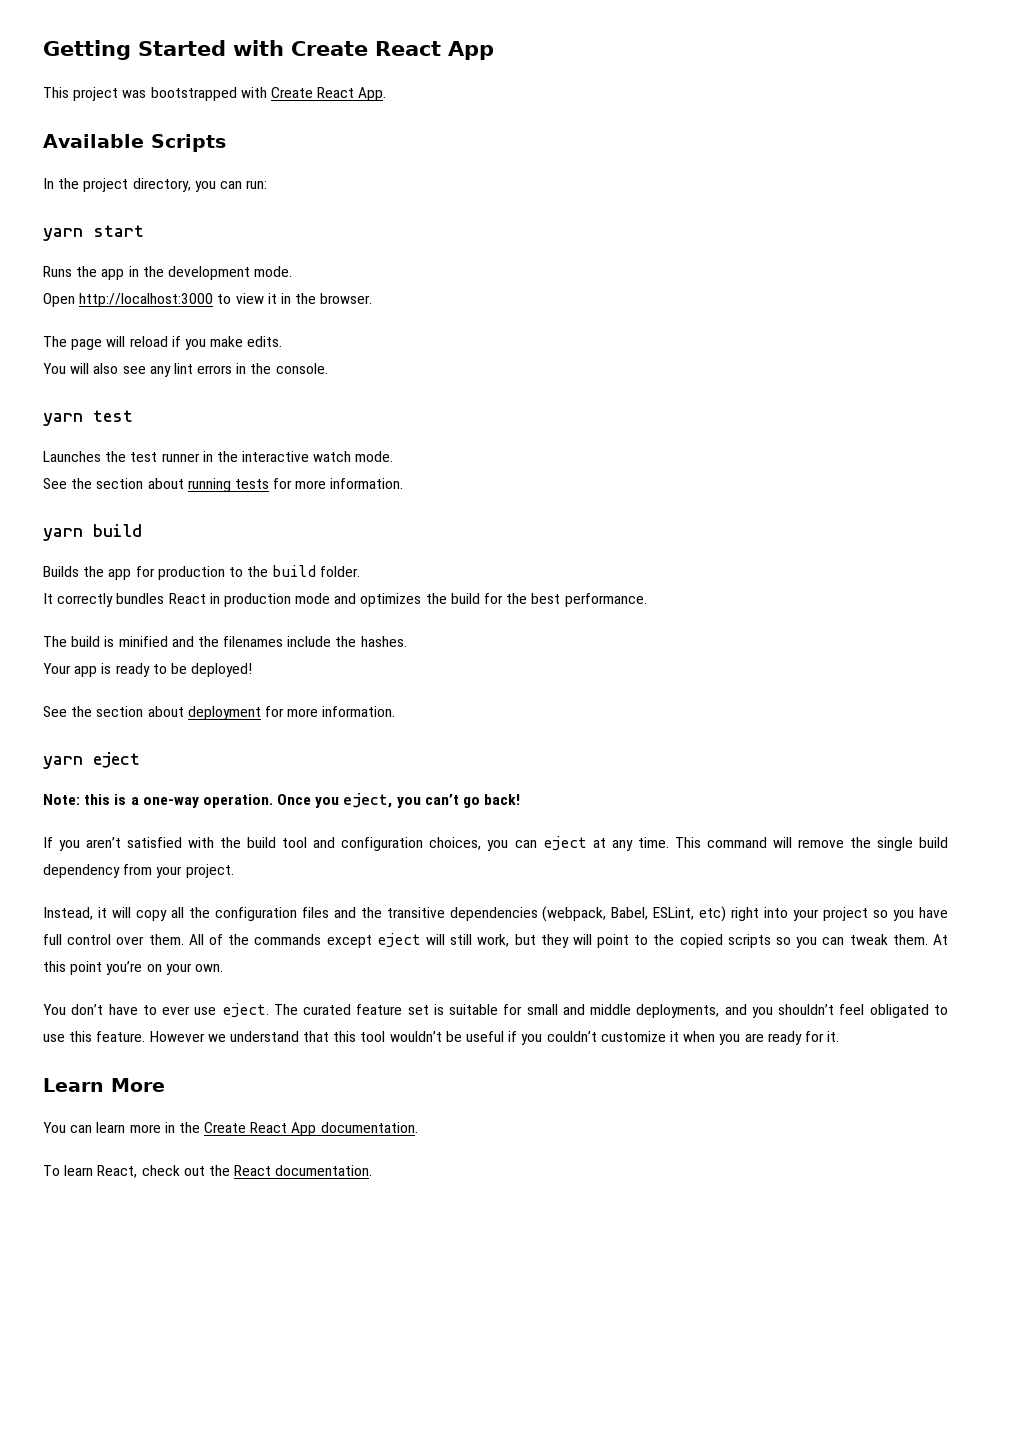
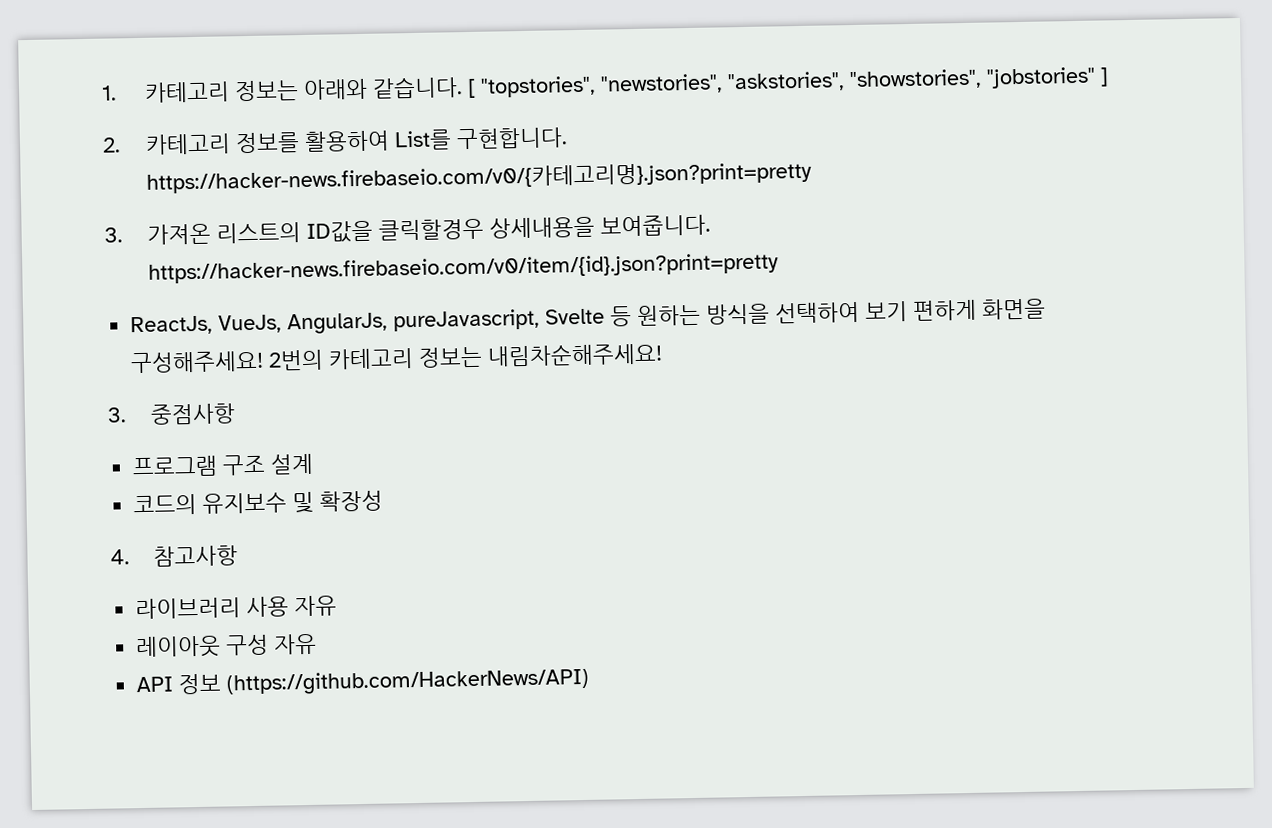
- Getting Started with Create React App
- This project was bootstrapped with Create React App.
- Available Scripts
- In the project directory, you can run:
- yarn start
- Runs the app in the development mode.
- Open http://localhost:3000 to view it in the browser.
- The page will reload if you make edits.
- You will also see any lint errors in the console.
- yarn test
- Launches the test runner in the interactive watch mode.
- See the section about running tests for more information.
- yarn build
- Builds the app for production to the build folder.
- It correctly bundles React in production mode and optimizes the build for the best performance.
- The build is minified and the filenames include the hashes.
- Your app is ready to be deployed!
- See the section about deployment for more information.
- yarn eject
- Note: this is a one-way operation. Once you eject, you can’t go back!
- If you aren’t satisfied with the build tool and configuration choices, you can eject at any time. This command will remove the single build dependency from your project.
- Instead, it will copy all the configuration files and the transitive dependencies (webpack, Babel, ESLint, etc) right into your project so you have full control over them. All of the commands except eject will still work, but they will point to the copied scripts so you can tweak them. At this point you’re on your own.
- You don’t have to ever use eject. The curated feature set is suitable for small and middle deployments, and you shouldn’t feel obligated to use this feature. However we understand that this tool wouldn’t be useful if you couldn’t customize it when you are ready for it.
- Learn More
- You can learn more in the Create React App documentation.
- To learn React, check out the React documentation.
+ 1. 카테고리 정보는 아래와 같습니다. [ "topstories", "newstories", "askstories", "showstories", "jobstories" ]
+ 2. 카테고리 정보를 활용하여 List를 구현합니다. https://hacker-news.firebaseio.com/v0/{카테고리명}.json?print=pretty
+ 3. 가져온 리스트의 ID값을 클릭할경우 상세내용을 보여줍니다. https://hacker-news.firebaseio.com/v0/item/{id}.json?print=pretty
+ ReactJs, VueJs, AngularJs, pureJavascript, Svelte 등 원하는 방식을 선택하여 보기 편하게 화면을 구성해주세요! 2번의 카테고리 정보는 내림차순해주세요!
+ 3. 중점사항
+ 프로그램 구조 설계
+ 코드의 유지보수 및 확장성
+ 4. 참고사항
+ 라이브러리 사용 자유
+ 레이아웃 구성 자유
+ API 정보 (https://github.com/HackerNews/API)

